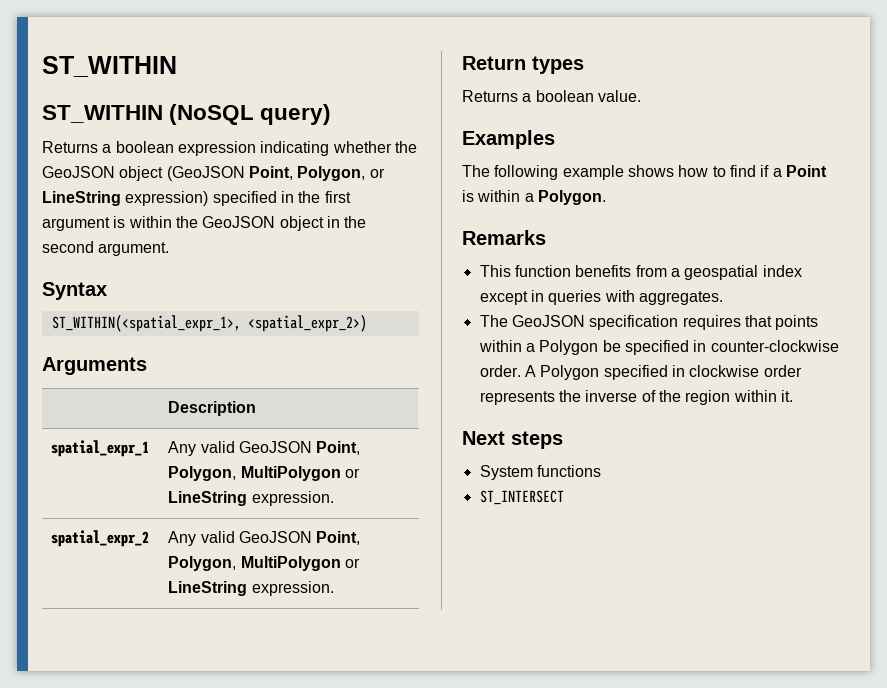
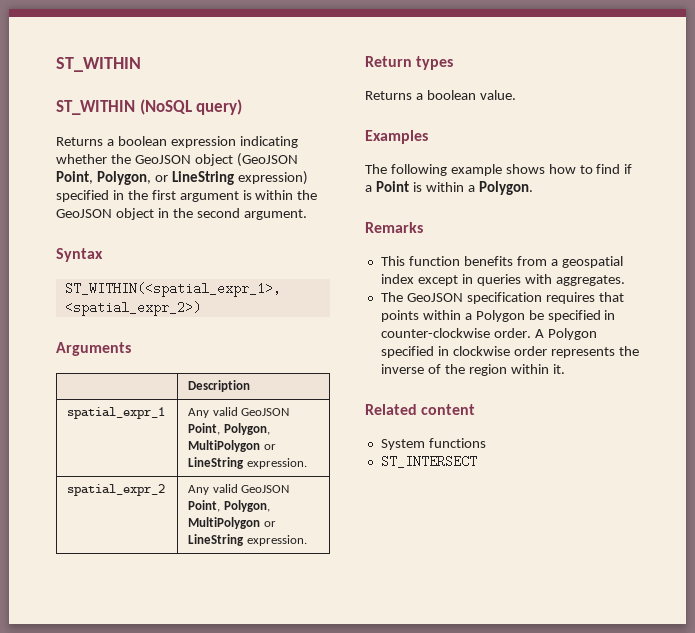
- Next steps
+ Related content

